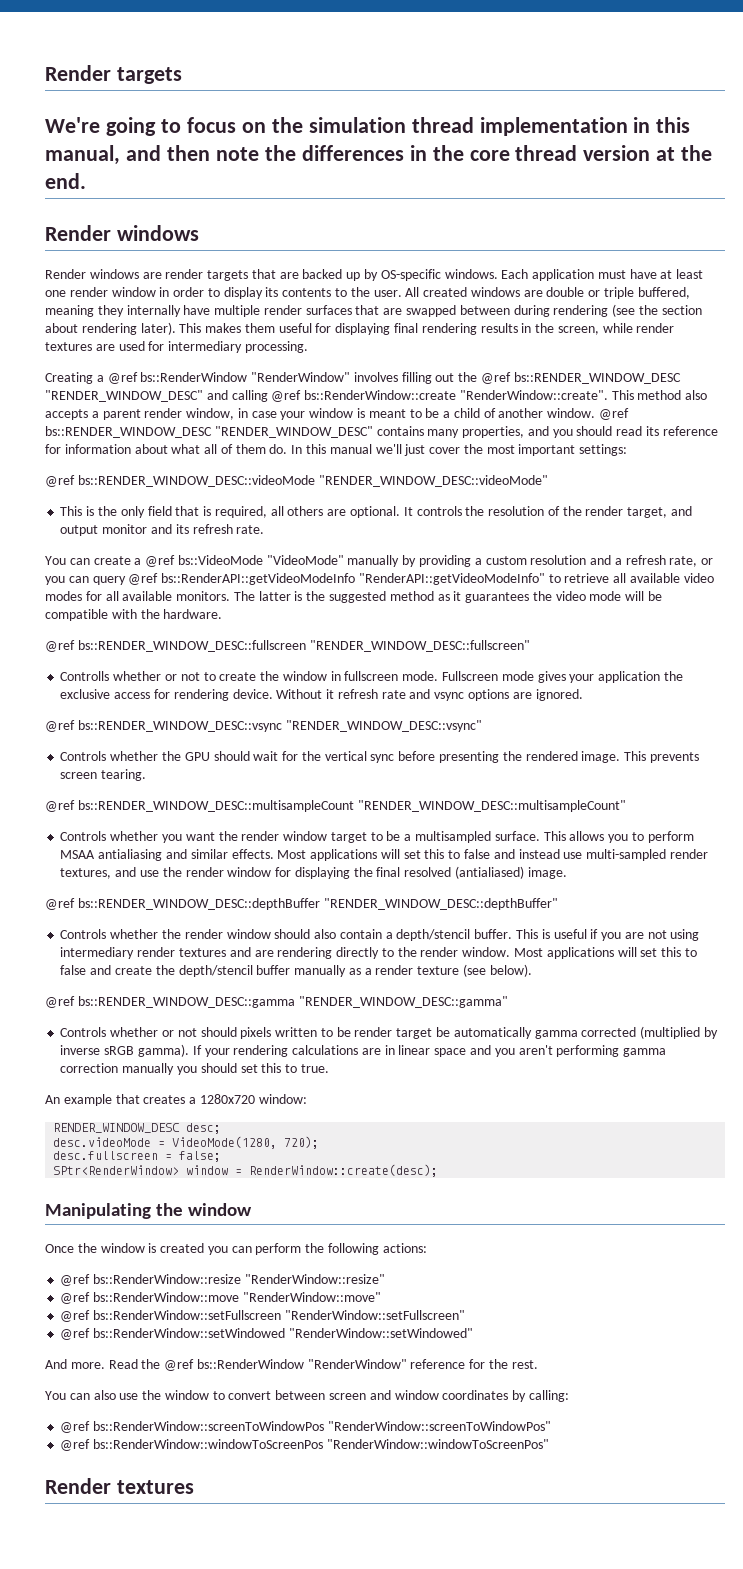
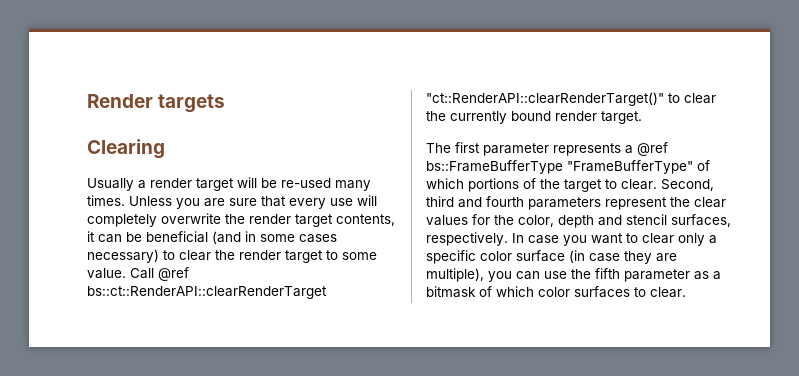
- We're going to focus on the simulation thread implementation in this manual, and then note the differences in the core thread version at the end.
- Render windows
- Render windows are render targets that are backed up by OS-specific windows. Each application must have at least one render window in order to display its contents to the user. All created windows are double or triple buffered, meaning they internally have multiple render surfaces that are swapped between during rendering (see the section about rendering later). This makes them useful for displaying final rendering results in the screen, while render textures are used for intermediary processing.
- Creating a @ref bs::RenderWindow "RenderWindow" involves filling out the @ref bs::RENDER_WINDOW_DESC "RENDER_WINDOW_DESC" and calling @ref bs::RenderWindow::create "RenderWindow::create". This method also accepts a parent render window, in case your window is meant to be a child of another window. @ref bs::RENDER_WINDOW_DESC "RENDER_WINDOW_DESC" contains many properties, and you should read its reference for information about what all of them do. In this manual we'll just cover the most important settings:
- @ref bs::RENDER_WINDOW_DESC::videoMode "RENDER_WINDOW_DESC::videoMode"
- This is the only field that is required, all others are optional. It controls the resolution of the render target, and output monitor and its refresh rate.
- You can create a @ref bs::VideoMode "VideoMode" manually by providing a custom resolution and a refresh rate, or you can query @ref bs::RenderAPI::getVideoModeInfo "RenderAPI::getVideoModeInfo" to retrieve all available video modes for all available monitors. The latter is the suggested method as it guarantees the video mode will be compatible with the hardware.
- @ref bs::RENDER_WINDOW_DESC::fullscreen "RENDER_WINDOW_DESC::fullscreen"
- Controlls whether or not to create the window in fullscreen mode. Fullscreen mode gives your application the exclusive access for rendering device. Without it refresh rate and vsync options are ignored.
- @ref bs::RENDER_WINDOW_DESC::vsync "RENDER_WINDOW_DESC::vsync"
- Controls whether the GPU should wait for the vertical sync before presenting the rendered image. This prevents screen tearing.
- @ref bs::RENDER_WINDOW_DESC::multisampleCount "RENDER_WINDOW_DESC::multisampleCount"
- Controls whether you want the render window target to be a multisampled surface. This allows you to perform MSAA antialiasing and similar effects. Most applications will set this to false and instead use multi-sampled render textures, and use the render window for displaying the final resolved (antialiased) image.
- @ref bs::RENDER_WINDOW_DESC::depthBuffer "RENDER_WINDOW_DESC::depthBuffer"
- Controls whether the render window should also contain a depth/stencil buffer. This is useful if you are not using intermediary render textures and are rendering directly to the render window. Most applications will set this to false and create the depth/stencil buffer manually as a render texture (see below).
- @ref bs::RENDER_WINDOW_DESC::gamma "RENDER_WINDOW_DESC::gamma"
- Controls whether or not should pixels written to be render target be automatically gamma corrected (multiplied by inverse sRGB gamma). If your rendering calculations are in linear space and you aren't performing gamma correction manually you should set this to true.
- An example that creates a 1280x720 window:
- RENDER_WINDOW_DESC desc;
- desc.videoMode = VideoMode(1280, 720);
- desc.fullscreen = false;
- SPtr<RenderWindow> window = RenderWindow::create(desc);
- Manipulating the window
- Once the window is created you can perform the following actions:
- @ref bs::RenderWindow::resize "RenderWindow::resize"
- @ref bs::RenderWindow::move "RenderWindow::move"
- @ref bs::RenderWindow::setFullscreen "RenderWindow::setFullscreen"
- @ref bs::RenderWindow::setWindowed "RenderWindow::setWindowed"
- And more. Read the @ref bs::RenderWindow "RenderWindow" reference for the rest.
- You can also use the window to convert between screen and window coordinates by calling:
- @ref bs::RenderWindow::screenToWindowPos "RenderWindow::screenToWindowPos"
- @ref bs::RenderWindow::windowToScreenPos "RenderWindow::windowToScreenPos"
- Render textures
+ Clearing
+ Usually a render target will be re-used many times. Unless you are sure that every use will completely overwrite the render target contents, it can be beneficial (and in some cases necessary) to clear the render target to some value. Call @ref bs::ct::RenderAPI::clearRenderTarget "ct::RenderAPI::clearRenderTarget()" to clear the currently bound render target.
+ The first parameter represents a @ref bs::FrameBufferType "FrameBufferType" of which portions of the target to clear. Second, third and fourth parameters represent the clear values for the color, depth and stencil surfaces, respectively. In case you want to clear only a specific color surface (in case they are multiple), you can use the fifth parameter as a bitmask of which color surfaces to clear.

